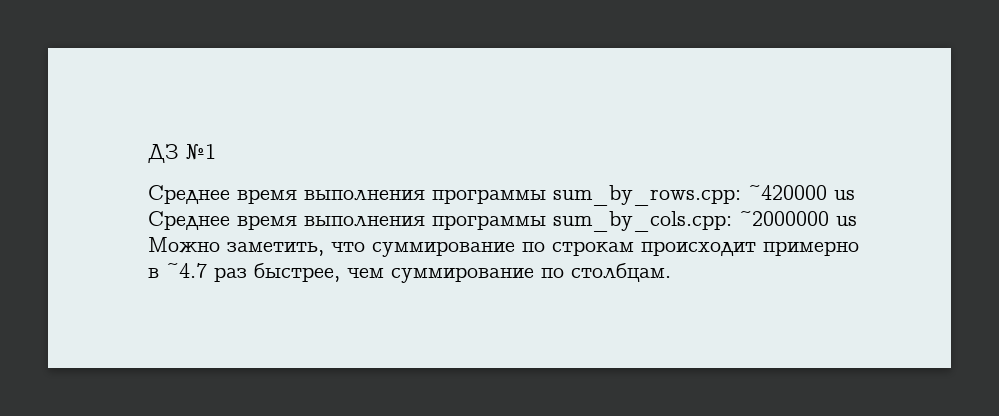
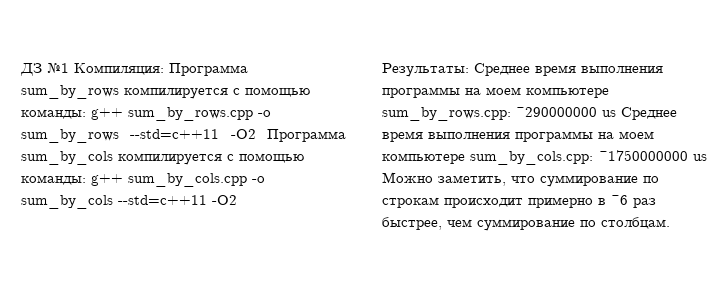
- ДЗ №1
- Среднее время выполнения программы sum_by_rows.cpp: ~420000 us Среднее время выполнения программы sum_by_cols.cpp: ~2000000 us Можно заметить, что суммирование по строкам происходит примерно в ~4.7 раз быстрее, чем суммирование по столбцам.
+ ДЗ №1 Компиляция: Программа sum_by_rows компилируется с помощью команды: g++ sum_by_rows.cpp -o sum_by_rows --std=c++11 -O2 Программа sum_by_cols компилируется с помощью команды: g++ sum_by_cols.cpp -o sum_by_cols --std=c++11 -O2
+ Результаты: Среднее время выполнения программы на моем компьютере sum_by_rows.cpp: ~290000000 us Среднее время выполнения программы на моем компьютере sum_by_cols.cpp: ~1750000000 us Можно заметить, что суммирование по строкам происходит примерно в ~6 раз быстрее, чем суммирование по столбцам.

